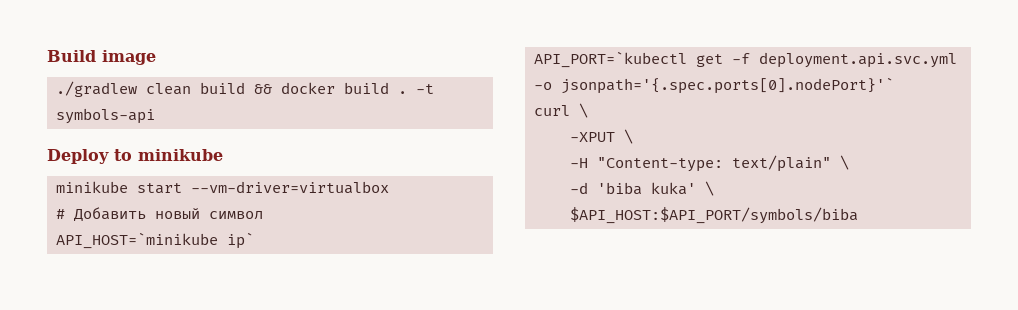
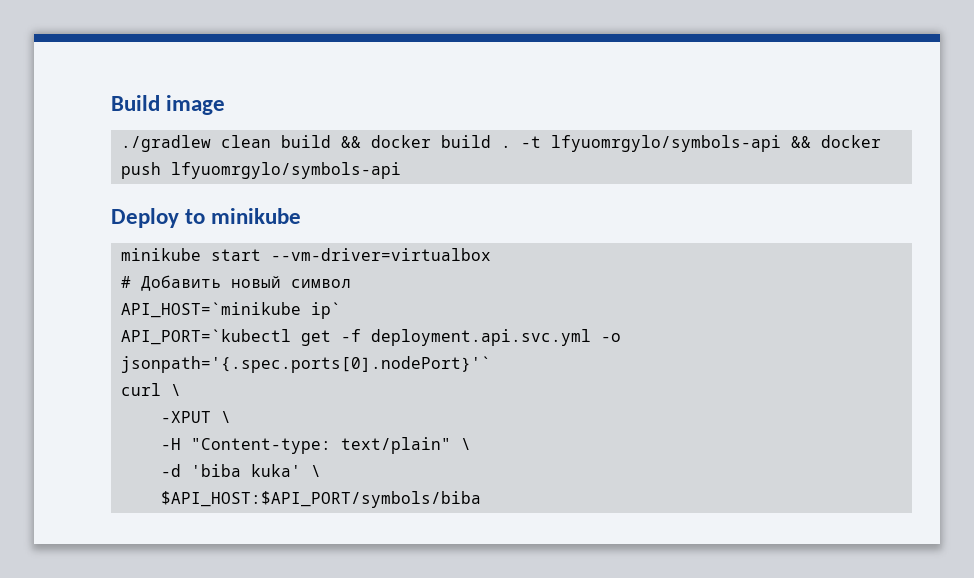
- -t symbols-api
+ -t lfyuomrgylo/symbols-api && docker push lfyuomrgylo/symbols-api

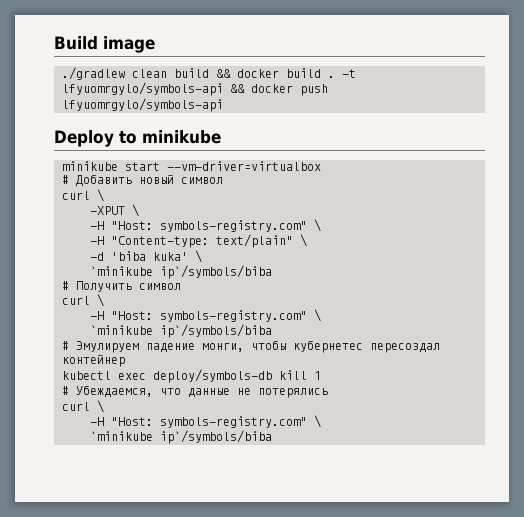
- API_HOST=`minikube ip`
- API_PORT=`kubectl get -f deployment.api.svc.yml -o jsonpath='{.spec.ports[0].nodePort}'`
  -XPUT \
+ -H "Host: symbols-registry.com" \
  -d 'biba kuka' \
- $API_HOST:$API_PORT/symbols/biba
+ `minikube ip`/symbols/biba
+ # Получить символ
+ curl \
+ -H "Host: symbols-registry.com" \
+ `minikube ip`/symbols/biba
+ # Эмулируем падение монги, чтобы кубернетес пересоздал контейнер
+ kubectl exec deploy/symbols-db kill 1
+ # Убеждаемся, что данные не потерялись
+ curl \
+ -H "Host: symbols-registry.com" \
+ `minikube ip`/symbols/biba

